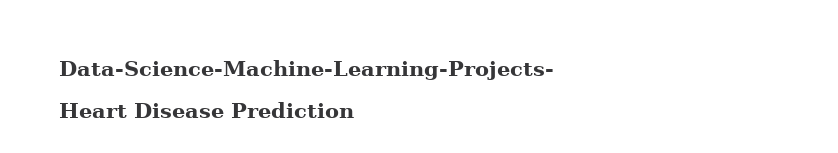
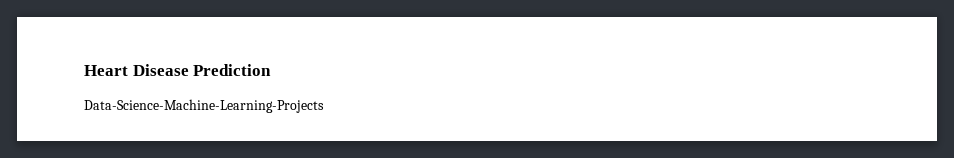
- Data-Science-Machine-Learning-Projects-
+ Data-Science-Machine-Learning-Projects

